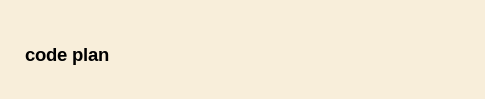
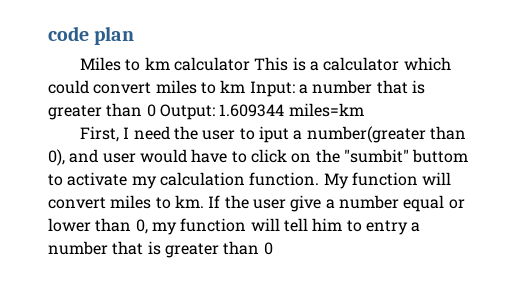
+ Miles to km calculator This is a calculator which could convert miles to km Input: a number that is greater than 0 Output: 1.609344 miles=km
+ First, I need the user to iput a number(greater than 0), and user would have to click on the "sumbit" buttom to activate my calculation function. My function will convert miles to km. If the user give a number equal or lower than 0, my function will tell him to entry a number that is greater than 0

